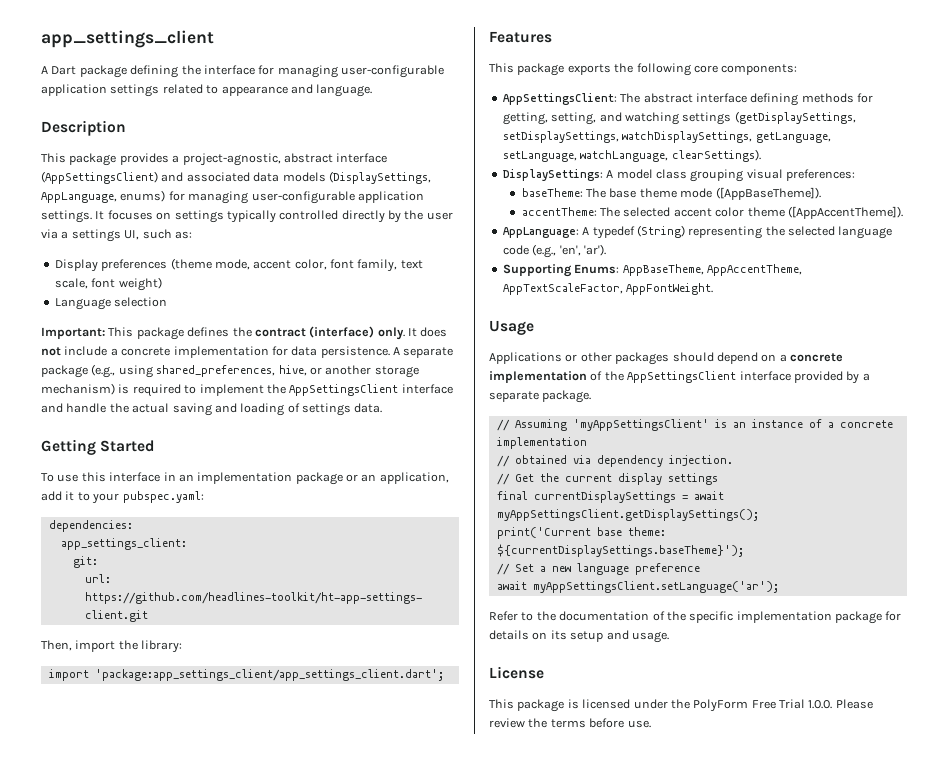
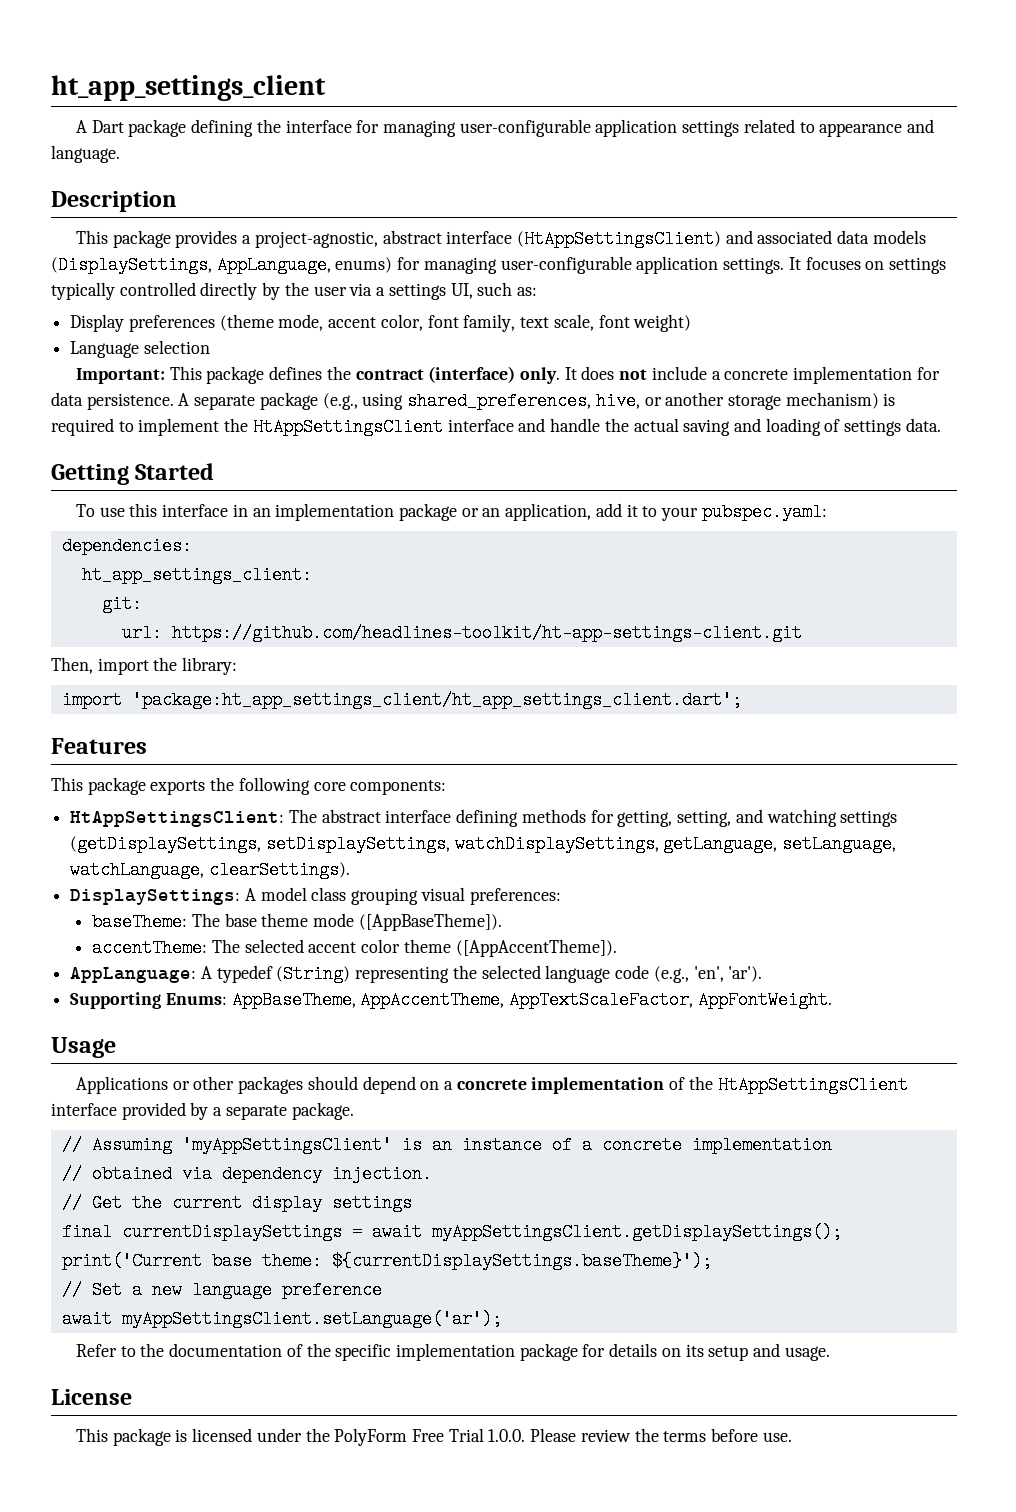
- app_settings_client
+ ht_app_settings_client
- This package provides a project-agnostic, abstract interface (AppSettingsClient) and associated data models (DisplaySettings, AppLanguage, enums) for managing user-configurable application settings.
+ This package provides a project-agnostic, abstract interface (HtAppSettingsClient) and associated data models (DisplaySettings, AppLanguage, enums) for managing user-configurable application settings.
- A separate package (e.g., using shared_preferences, hive, or another storage mechanism) is required to implement the AppSettingsClient interface and handle the actual saving and loading of settings data.
+ A separate package (e.g., using shared_preferences, hive, or another storage mechanism) is required to implement the HtAppSettingsClient interface and handle the actual saving and loading of settings data.
- app_settings_client:
+ ht_app_settings_client:
- import 'package:app_settings_client/app_settings_client.dart';
+ import 'package:ht_app_settings_client/ht_app_settings_client.dart';
- AppSettingsClient: The abstract interface defining methods for getting, setting, and watching settings (getDisplaySettings, setDisplaySettings, watchDisplaySettings, getLanguage, setLanguage, watchLanguage, clearSettings).
+ HtAppSettingsClient: The abstract interface defining methods for getting, setting, and watching settings (getDisplaySettings, setDisplaySettings, watchDisplaySettings, getLanguage, setLanguage, watchLanguage, clearSettings).
- Applications or other packages should depend on a concrete implementation of the AppSettingsClient interface provided by a separate package.
+ Applications or other packages should depend on a concrete implementation of the HtAppSettingsClient interface provided by a separate package.

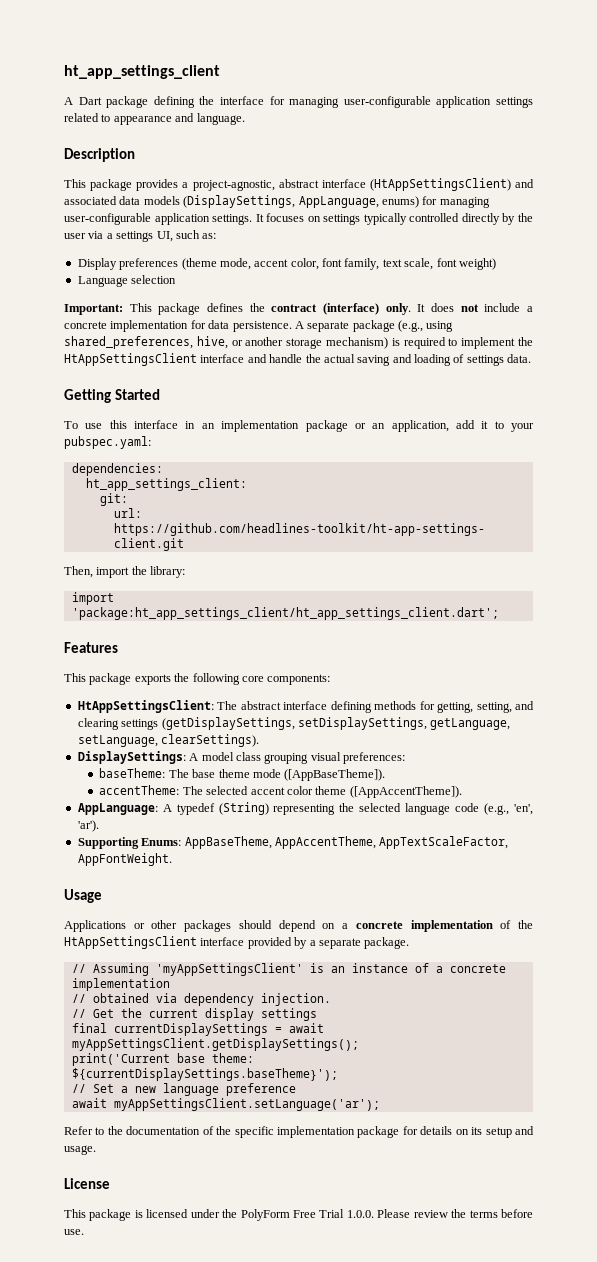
- HtAppSettingsClient: The abstract interface defining methods for getting, setting, and watching settings (getDisplaySettings, setDisplaySettings, watchDisplaySettings, getLanguage, setLanguage, watchLanguage, clearSettings).
+ HtAppSettingsClient: The abstract interface defining methods for getting, setting, and clearing settings (getDisplaySettings, setDisplaySettings, getLanguage, setLanguage, clearSettings).

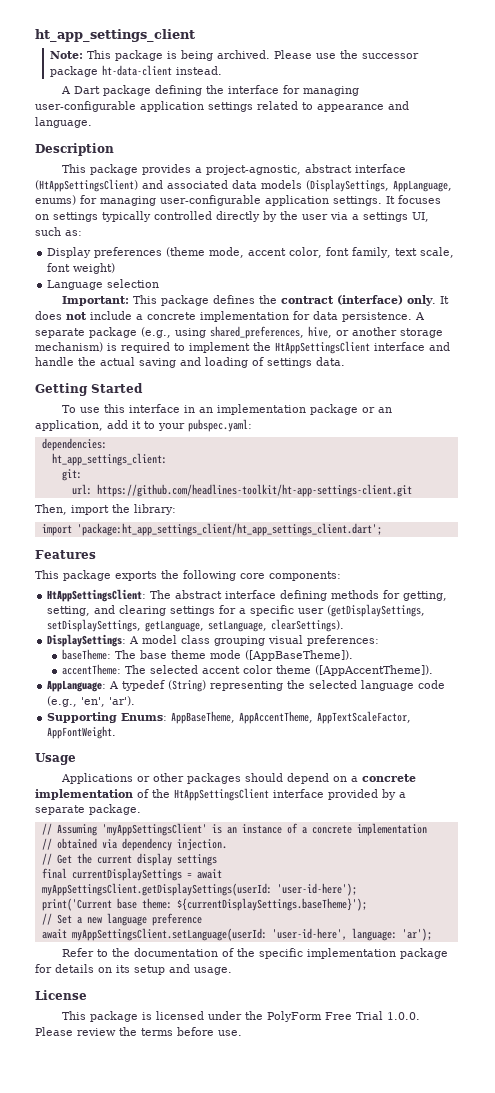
+ Note: This package is being archived. Please use the successor package ht-data-client instead.
- HtAppSettingsClient: The abstract interface defining methods for getting, setting, and clearing settings (getDisplaySettings, setDisplaySettings, getLanguage, setLanguage, clearSettings).
+ HtAppSettingsClient: The abstract interface defining methods for getting, setting, and clearing settings for a specific user (getDisplaySettings, setDisplaySettings, getLanguage, setLanguage, clearSettings).
- final currentDisplaySettings = await myAppSettingsClient.getDisplaySettings();
+ final currentDisplaySettings = await myAppSettingsClient.getDisplaySettings(userId: 'user-id-here');
- await myAppSettingsClient.setLanguage('ar');
+ await myAppSettingsClient.setLanguage(userId: 'user-id-here', language: 'ar');

